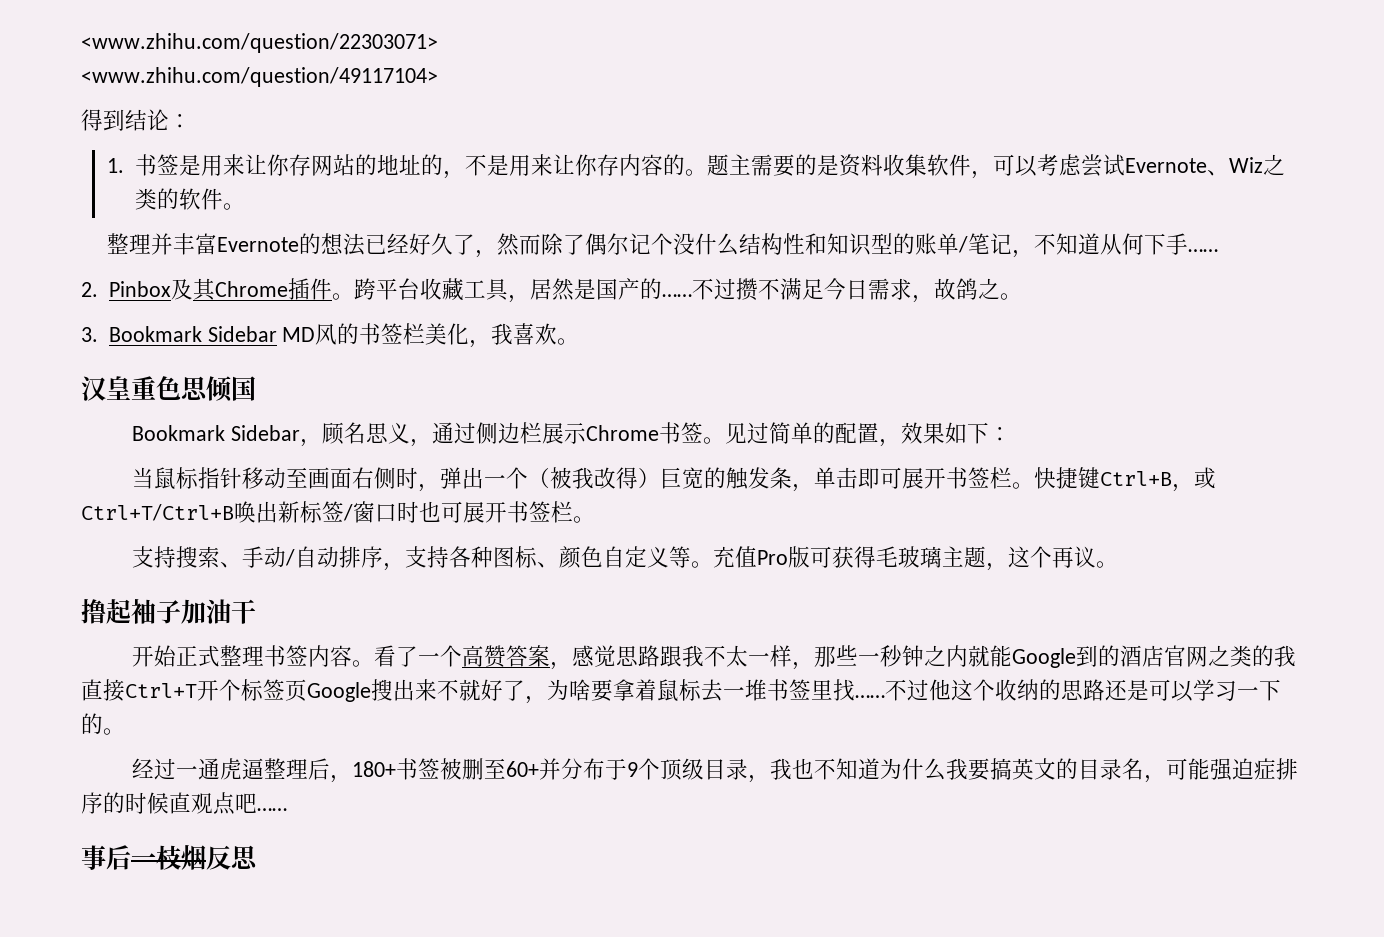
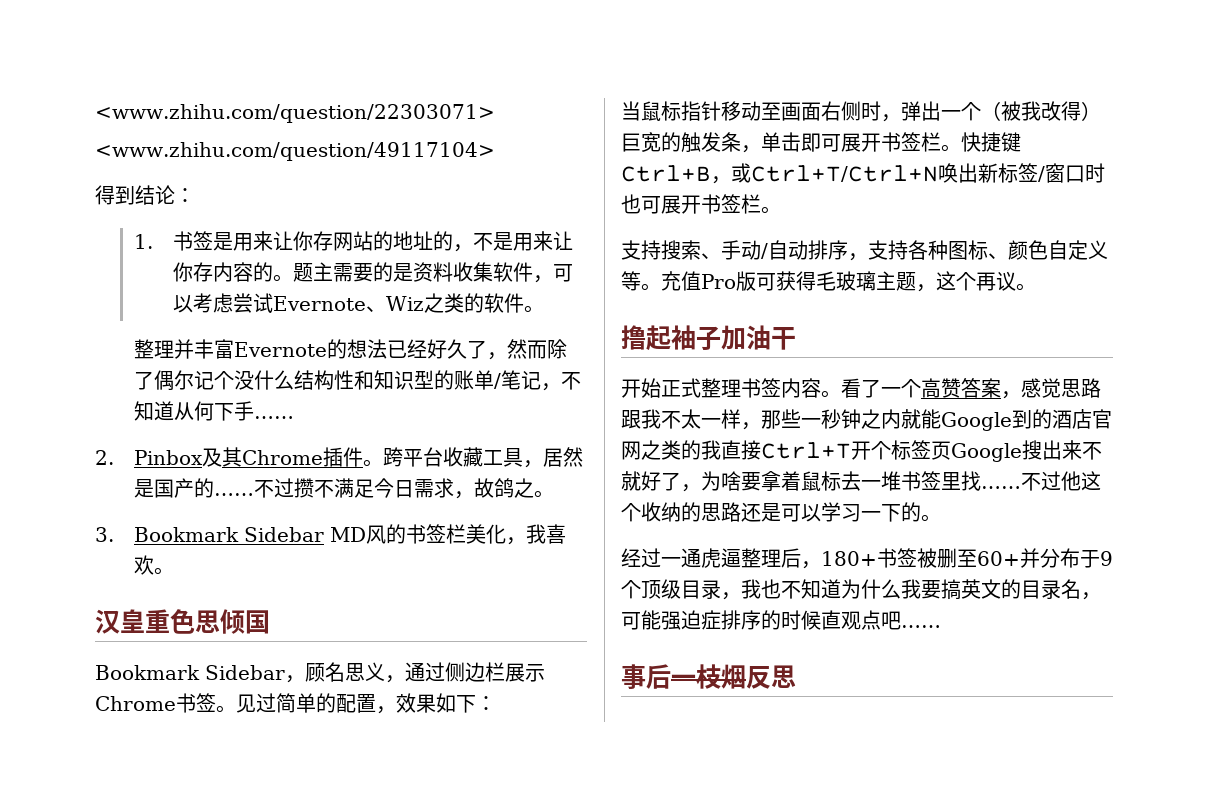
- 快捷键Ctrl+B，或Ctrl+T/Ctrl+B唤出新标签/窗口时也可展开书签栏。
+ 快捷键Ctrl+B，或Ctrl+T/Ctrl+N唤出新标签/窗口时也可展开书签栏。

